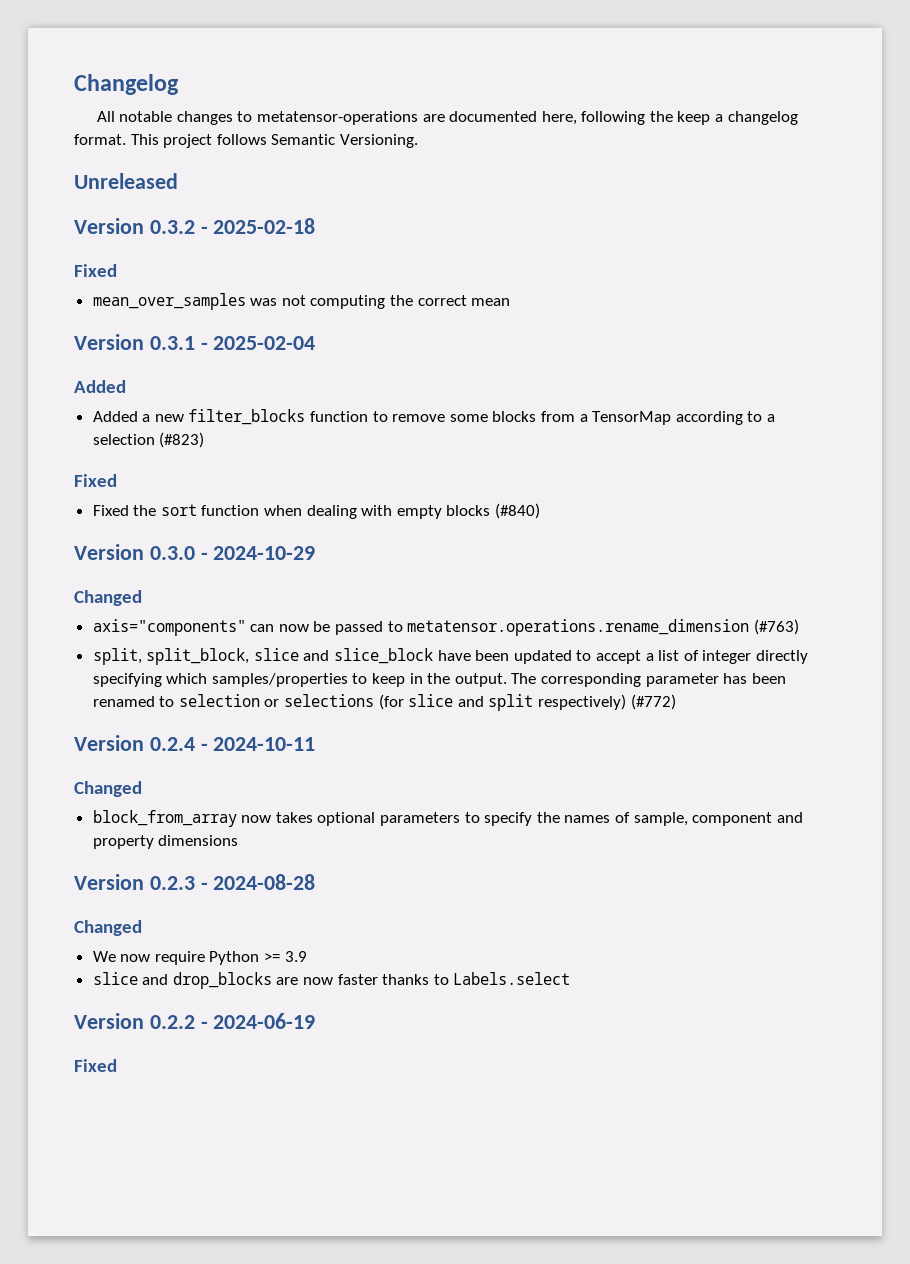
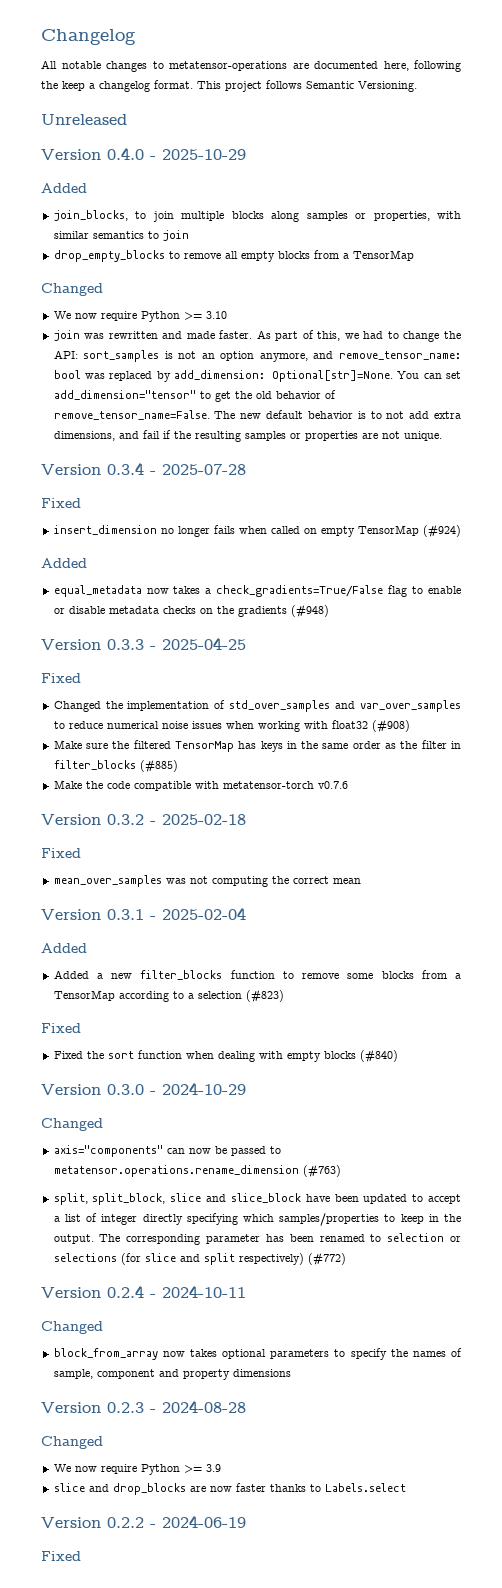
+ Version 0.4.0 - 2025-10-29
+ Added
+ join_blocks, to join multiple blocks along samples or properties, with similar semantics to join
+ drop_empty_blocks to remove all empty blocks from a TensorMap
+ Changed
+ We now require Python >= 3.10
+ join was rewritten and made faster. As part of this, we had to change the API: sort_samples is not an option anymore, and remove_tensor_name: bool was replaced by add_dimension: Optional[str]=None. You can set add_dimension="tensor" to get the old behavior of remove_tensor_name=False. The new default behavior is to not add extra dimensions, and fail if the resulting samples or properties are not unique.
+ Version 0.3.4 - 2025-07-28
+ Fixed
+ insert_dimension no longer fails when called on empty TensorMap (#924)
+ Added
+ equal_metadata now takes a check_gradients=True/False flag to enable or disable metadata checks on the gradients (#948)
+ Version 0.3.3 - 2025-04-25
+ Fixed
+ Changed the implementation of std_over_samples and var_over_samples to reduce numerical noise issues when working with float32 (#908)
+ Make sure the filtered TensorMap has keys in the same order as the filter in filter_blocks (#885)
+ Make the code compatible with metatensor-torch v0.7.6

